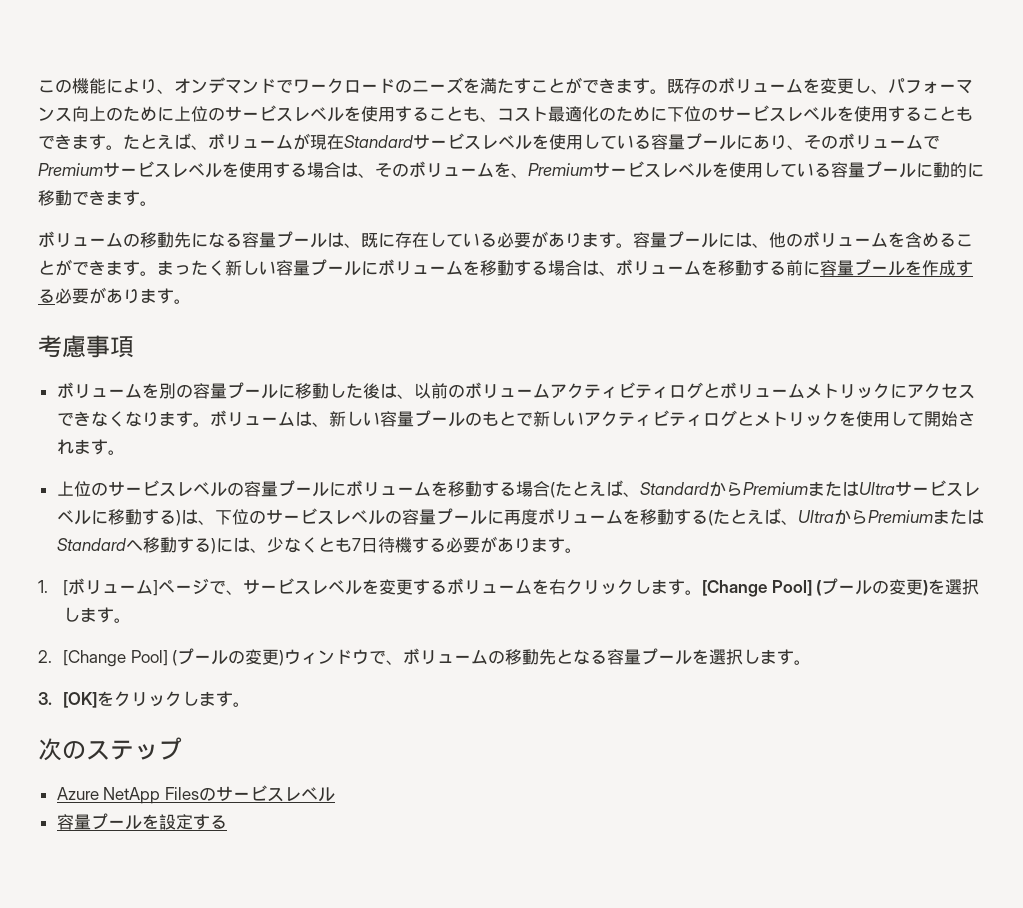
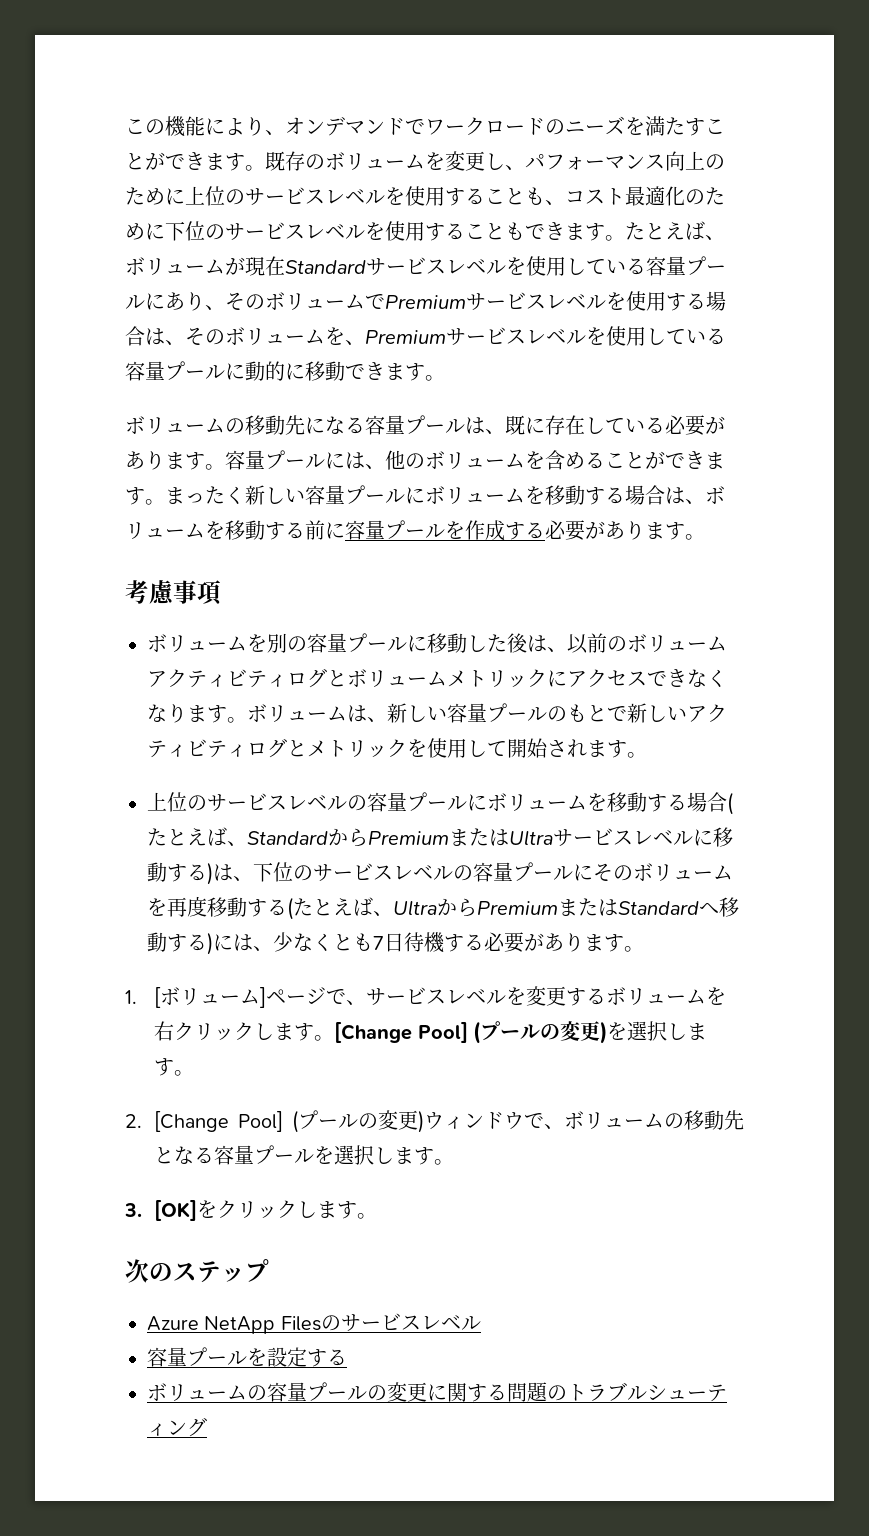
- 上位のサービスレベルの容量プールにボリュームを移動する場合(たとえば、StandardからPremiumまたはUltraサービスレベルに移動する)は、下位のサービスレベルの容量プールに再度ボリュームを移動する(たとえば、UltraからPremiumまたはStandardへ移動する)には、少なくとも7日待機する必要があります。
+ 上位のサービスレベルの容量プールにボリュームを移動する場合(たとえば、StandardからPremiumまたはUltraサービスレベルに移動する)は、下位のサービスレベルの容量プールにそのボリュームを再度移動する(たとえば、UltraからPremiumまたはStandardへ移動する)には、少なくとも7日待機する必要があります。
+ ボリュームの容量プールの変更に関する問題のトラブルシューティング

